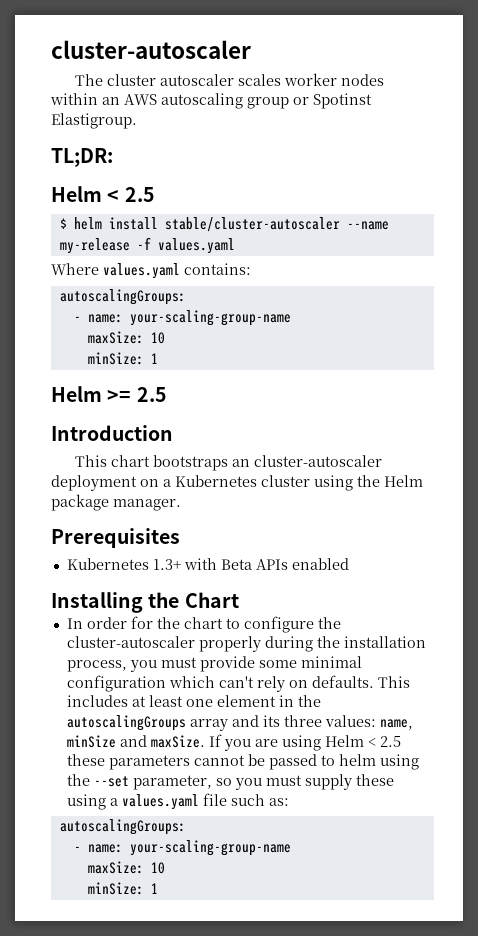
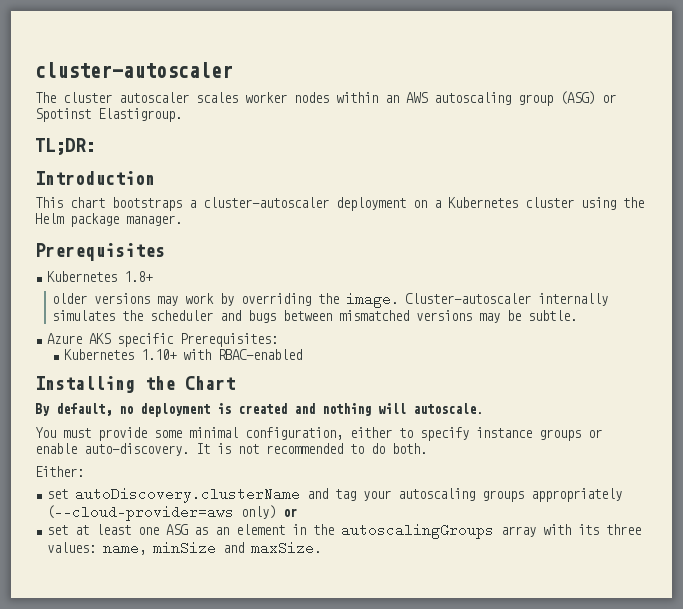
- The cluster autoscaler scales worker nodes within an AWS autoscaling group or Spotinst Elastigroup.
+ The cluster autoscaler scales worker nodes within an AWS autoscaling group (ASG) or Spotinst Elastigroup.
  TL;DR:
- Helm < 2.5
- $ helm install stable/cluster-autoscaler --name my-release -f values.yaml
- Where values.yaml contains:
- autoscalingGroups:
- - name: your-scaling-group-name
- maxSize: 10
- minSize: 1
- Helm >= 2.5
- This chart bootstraps an cluster-autoscaler deployment on a Kubernetes cluster using the Helm package manager.
+ This chart bootstraps a cluster-autoscaler deployment on a Kubernetes cluster using the Helm package manager.
- Kubernetes 1.3+ with Beta APIs enabled
+ Kubernetes 1.8+
+ older versions may work by overriding the image. Cluster-autoscaler internally simulates the scheduler and bugs between mismatched versions may be subtle.
+ Azure AKS specific Prerequisites:
+ Kubernetes 1.10+ with RBAC-enabled
  Installing the Chart
- In order for the chart to configure the cluster-autoscaler properly during the installation process, you must provide some minimal configuration which can't rely on defaults. This includes at least one element in the autoscalingGroups array and its three values: name, minSize and maxSize. If you are using Helm < 2.5 these parameters cannot be passed to helm using the --set parameter, so you must supply these using a values.yaml file such as:
- autoscalingGroups:
- - name: your-scaling-group-name
- maxSize: 10
- minSize: 1
+ By default, no deployment is created and nothing will autoscale.
+ You must provide some minimal configuration, either to specify instance groups or enable auto-discovery. It is not recommended to do both.
+ Either:
+ set autoDiscovery.clusterName and tag your autoscaling groups appropriately (--cloud-provider=aws only) or
+ set at least one ASG as an element in the autoscalingGroups array with its three values: name, minSize and maxSize.

